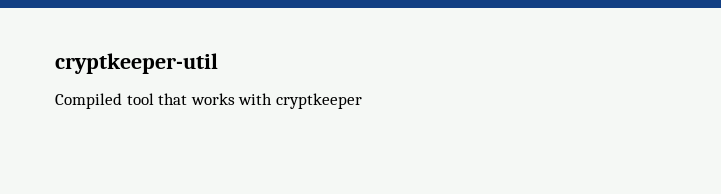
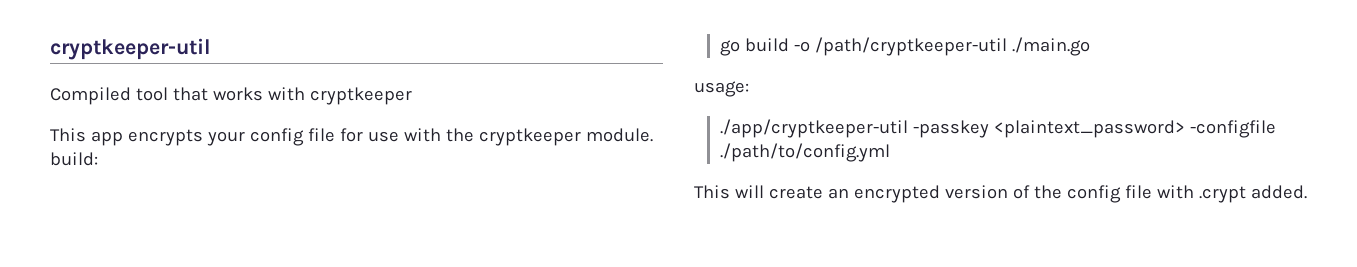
+ This app encrypts your config file for use with the cryptkeeper module. build:
+ go build -o /path/cryptkeeper-util ./main.go
+ usage:
+ ./app/cryptkeeper-util -passkey <plaintext_password> -configfile ./path/to/config.yml
+ This will create an encrypted version of the config file with .crypt added.

